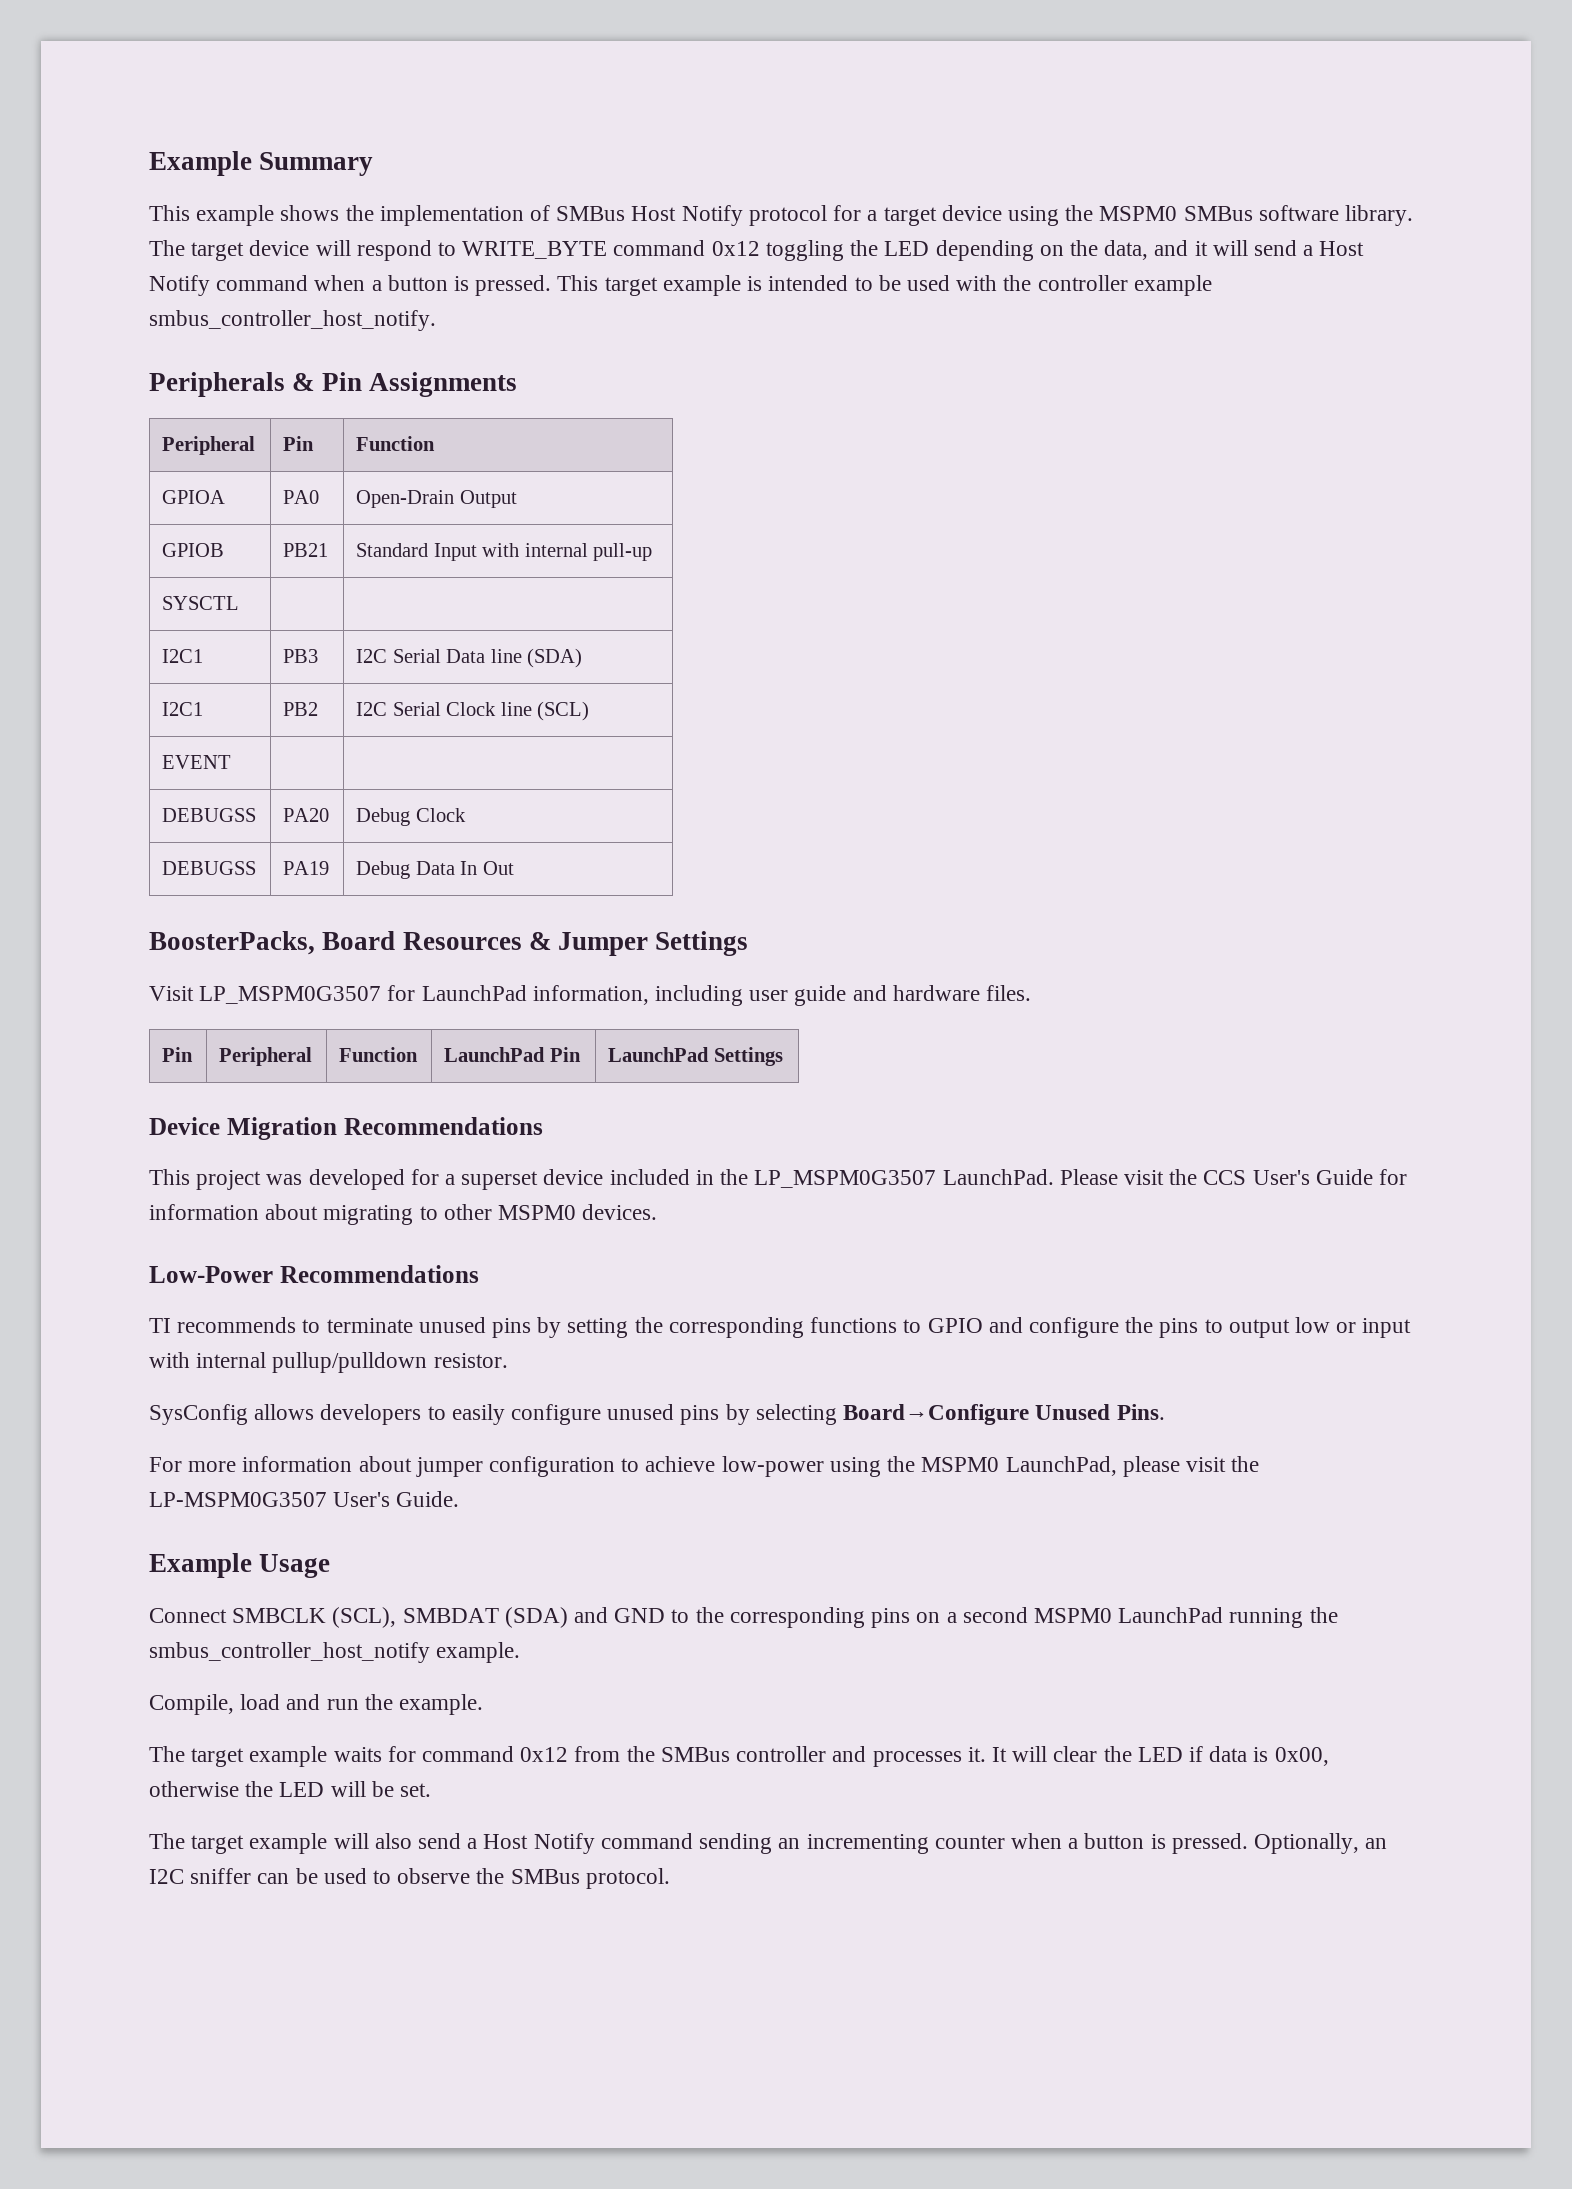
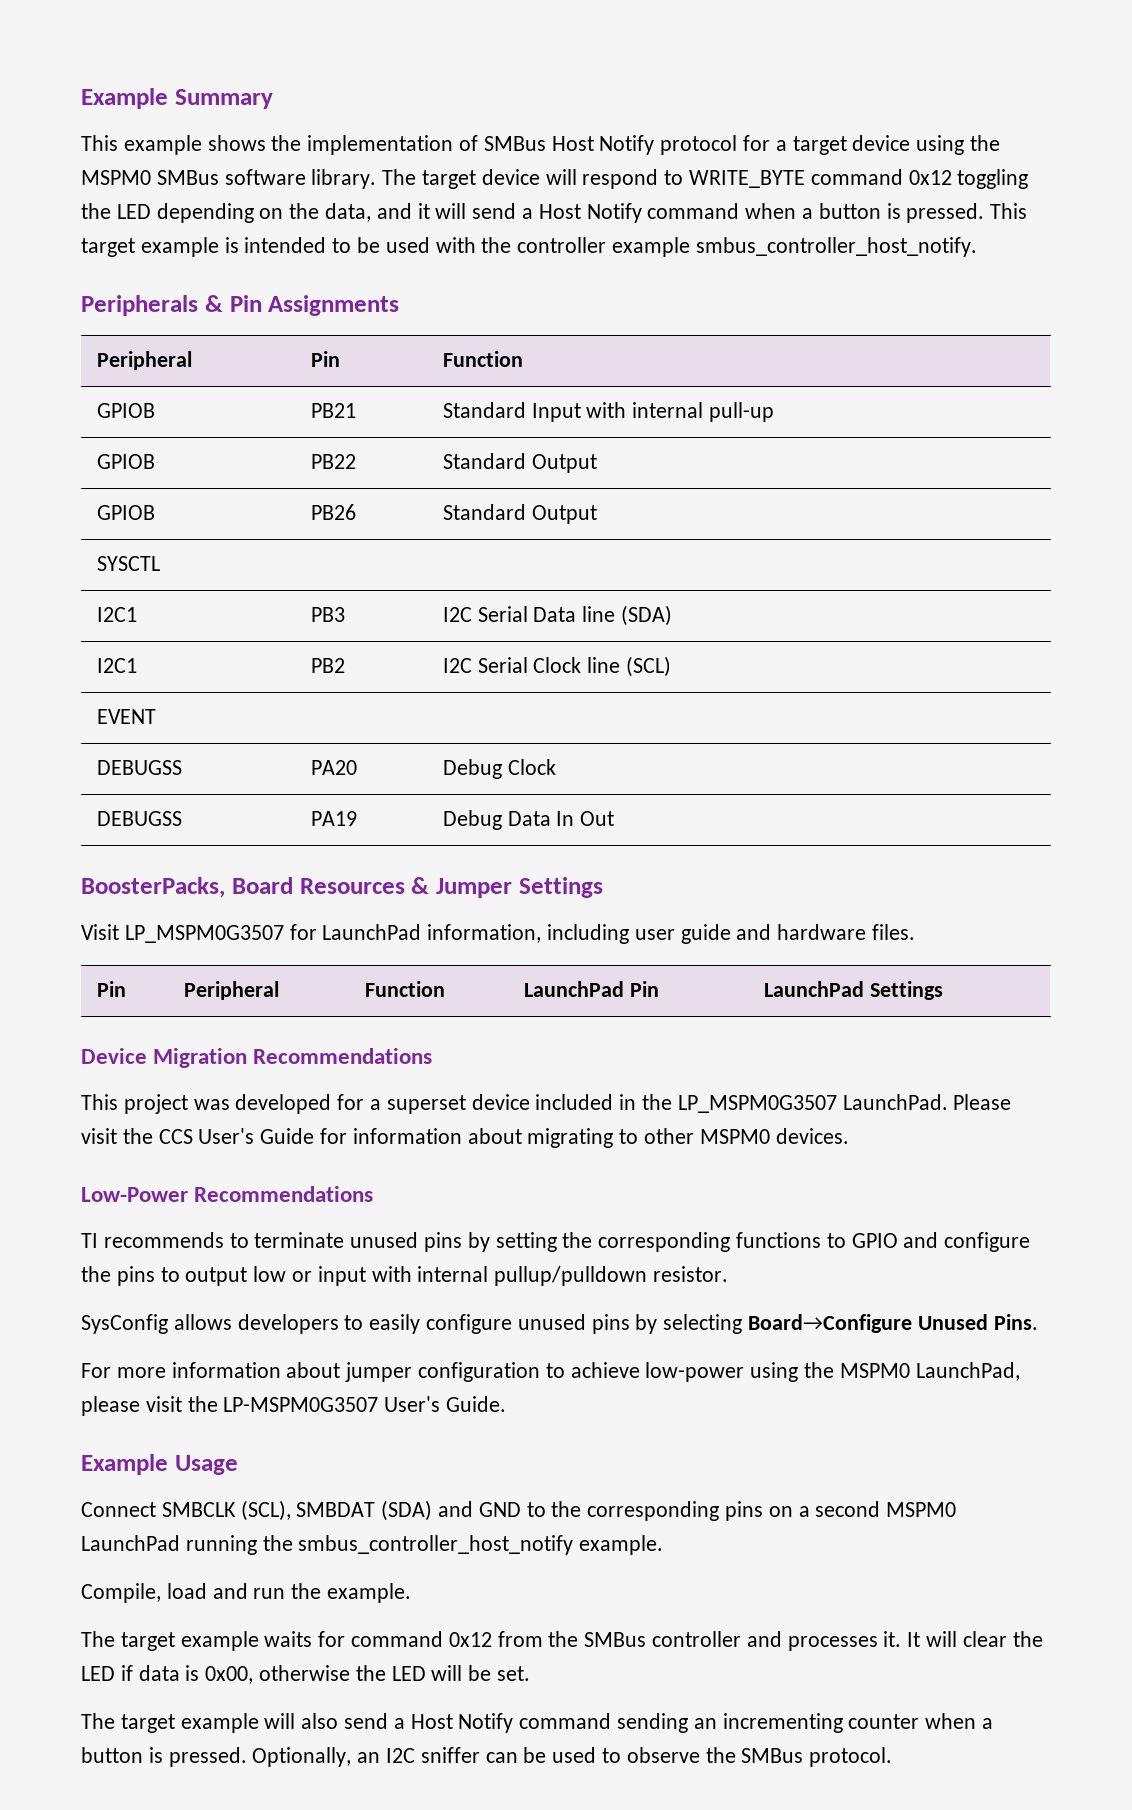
- GPIOA | PA0 | Open-Drain Output
+ GPIOB | PB22 | Standard Output
+ GPIOB | PB26 | Standard Output

